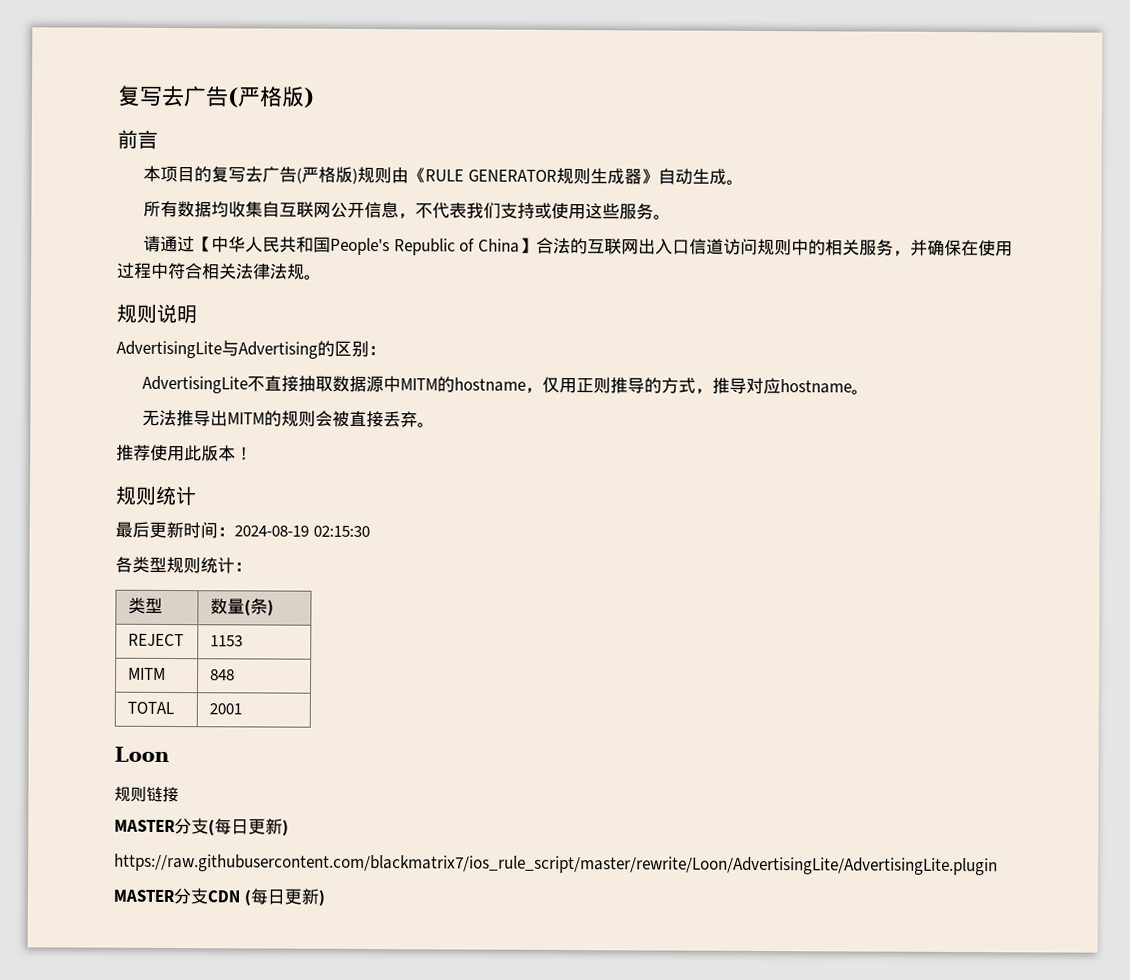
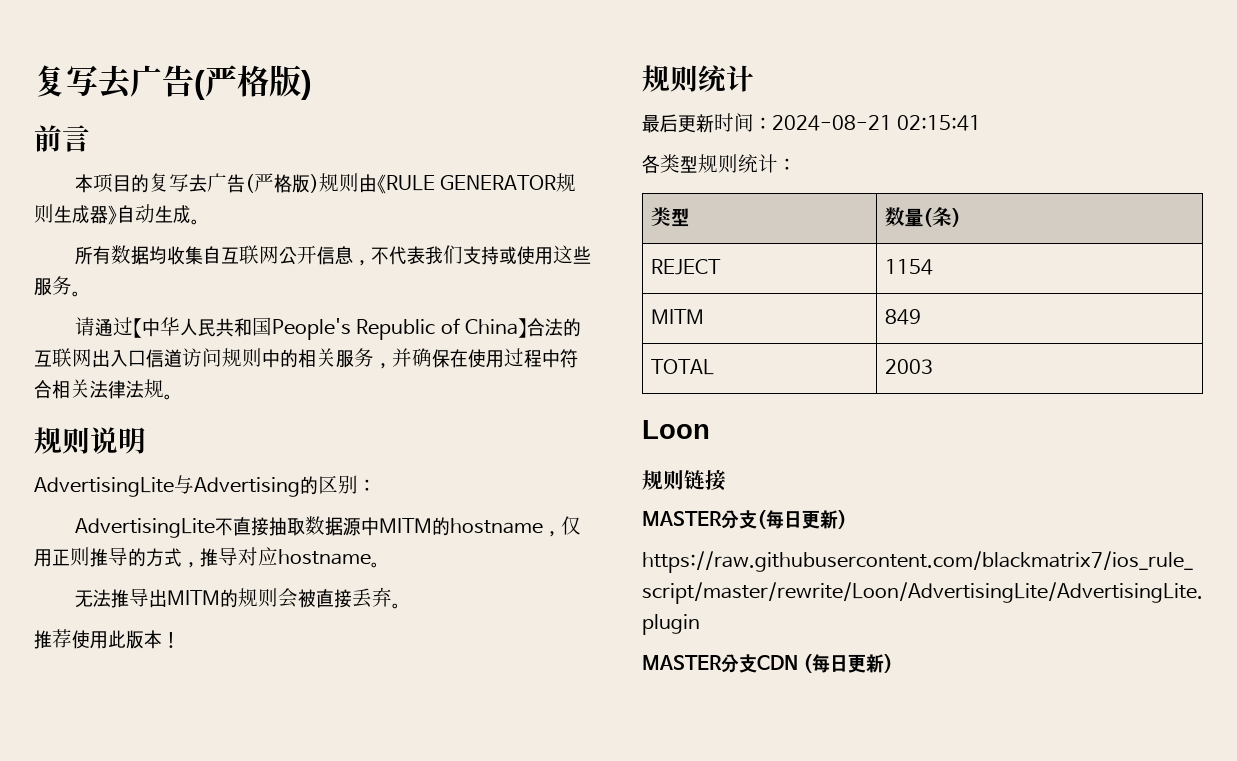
- 最后更新时间：2024-08-19 02:15:30
+ 最后更新时间：2024-08-21 02:15:41
- REJECT | 1153
+ REJECT | 1154
- MITM | 848
+ MITM | 849
- TOTAL | 2001
+ TOTAL | 2003

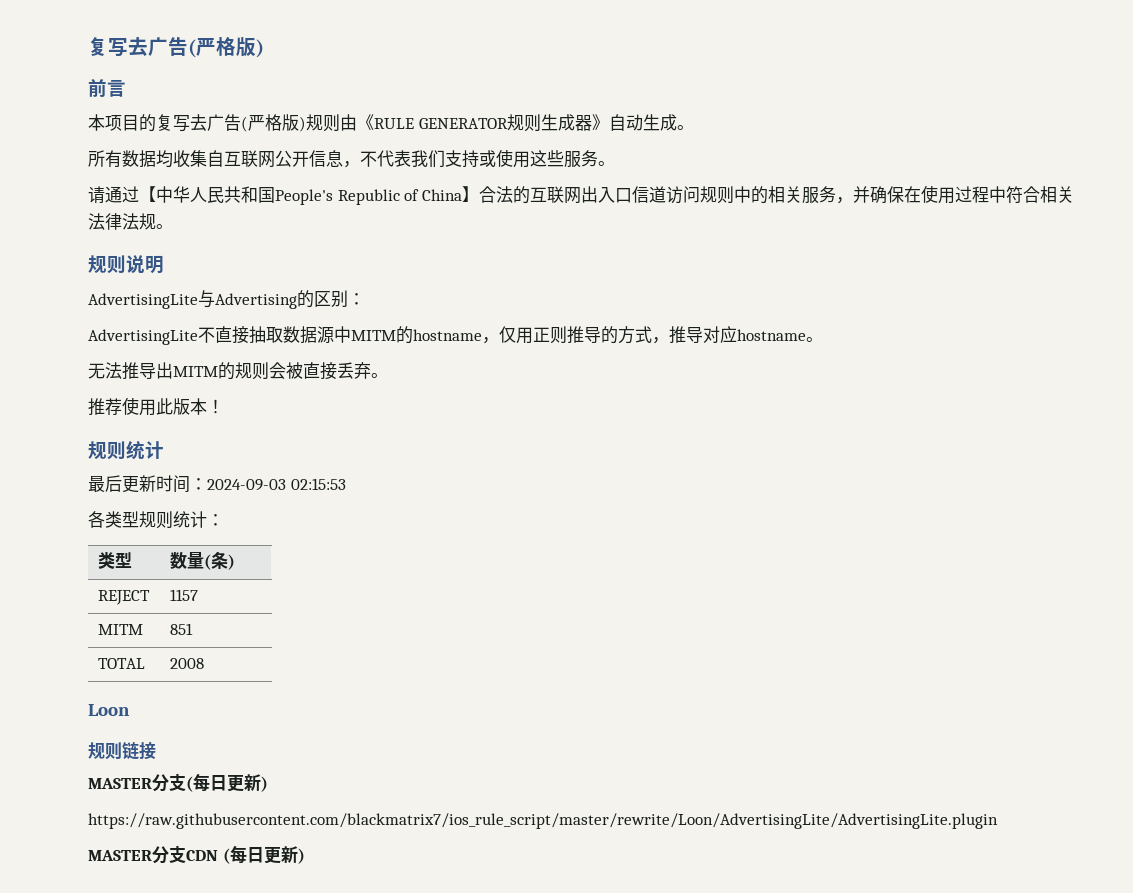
- 最后更新时间：2024-08-21 02:15:41
+ 最后更新时间：2024-09-03 02:15:53
- REJECT | 1154
+ REJECT | 1157
- MITM | 849
+ MITM | 851
- TOTAL | 2003
+ TOTAL | 2008

